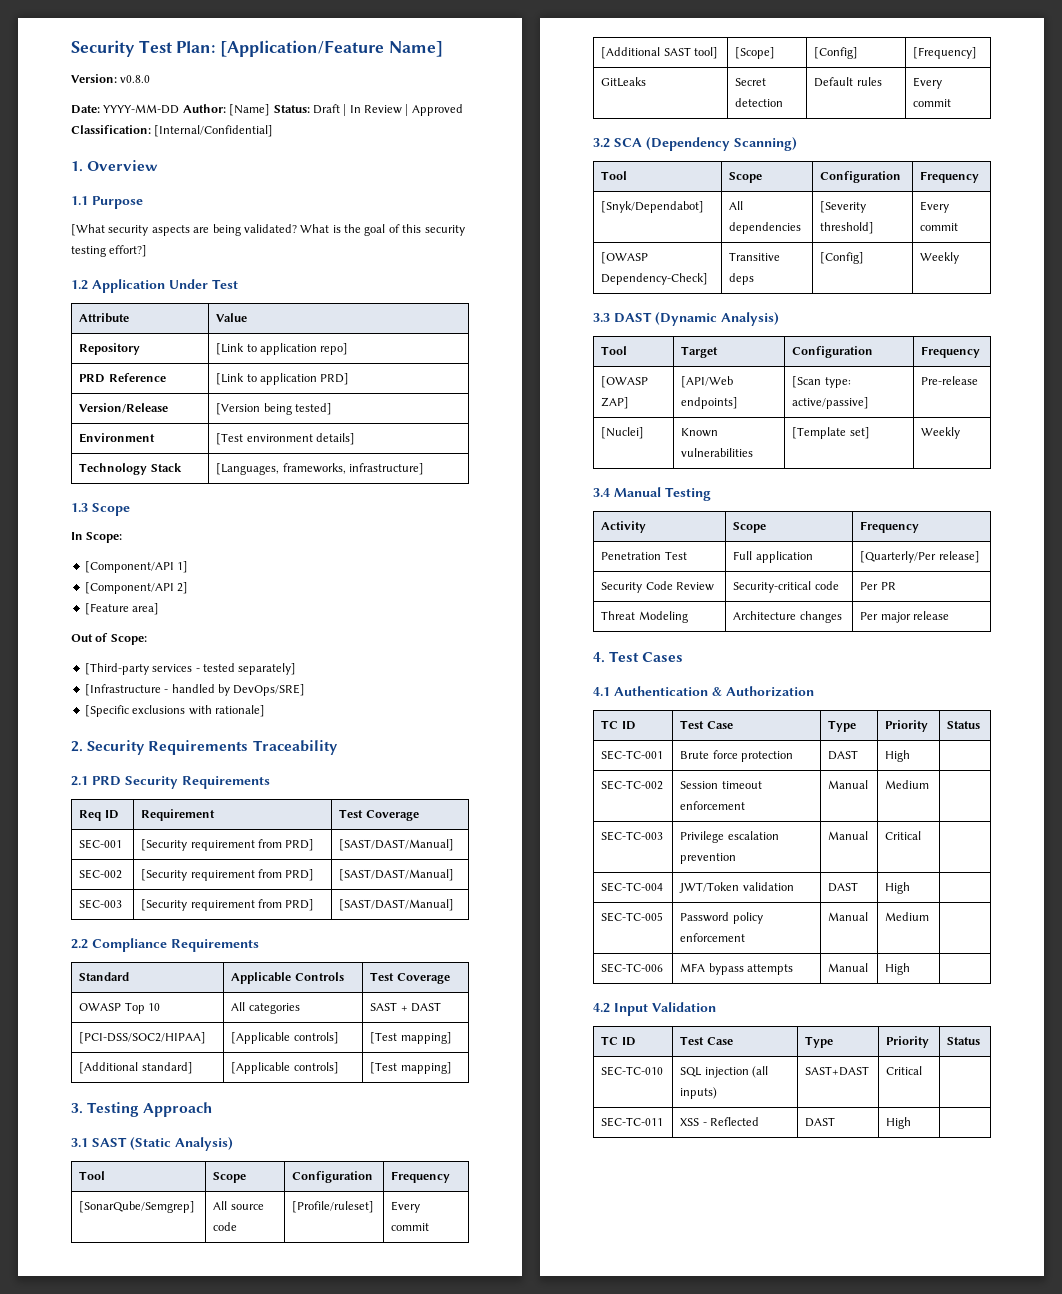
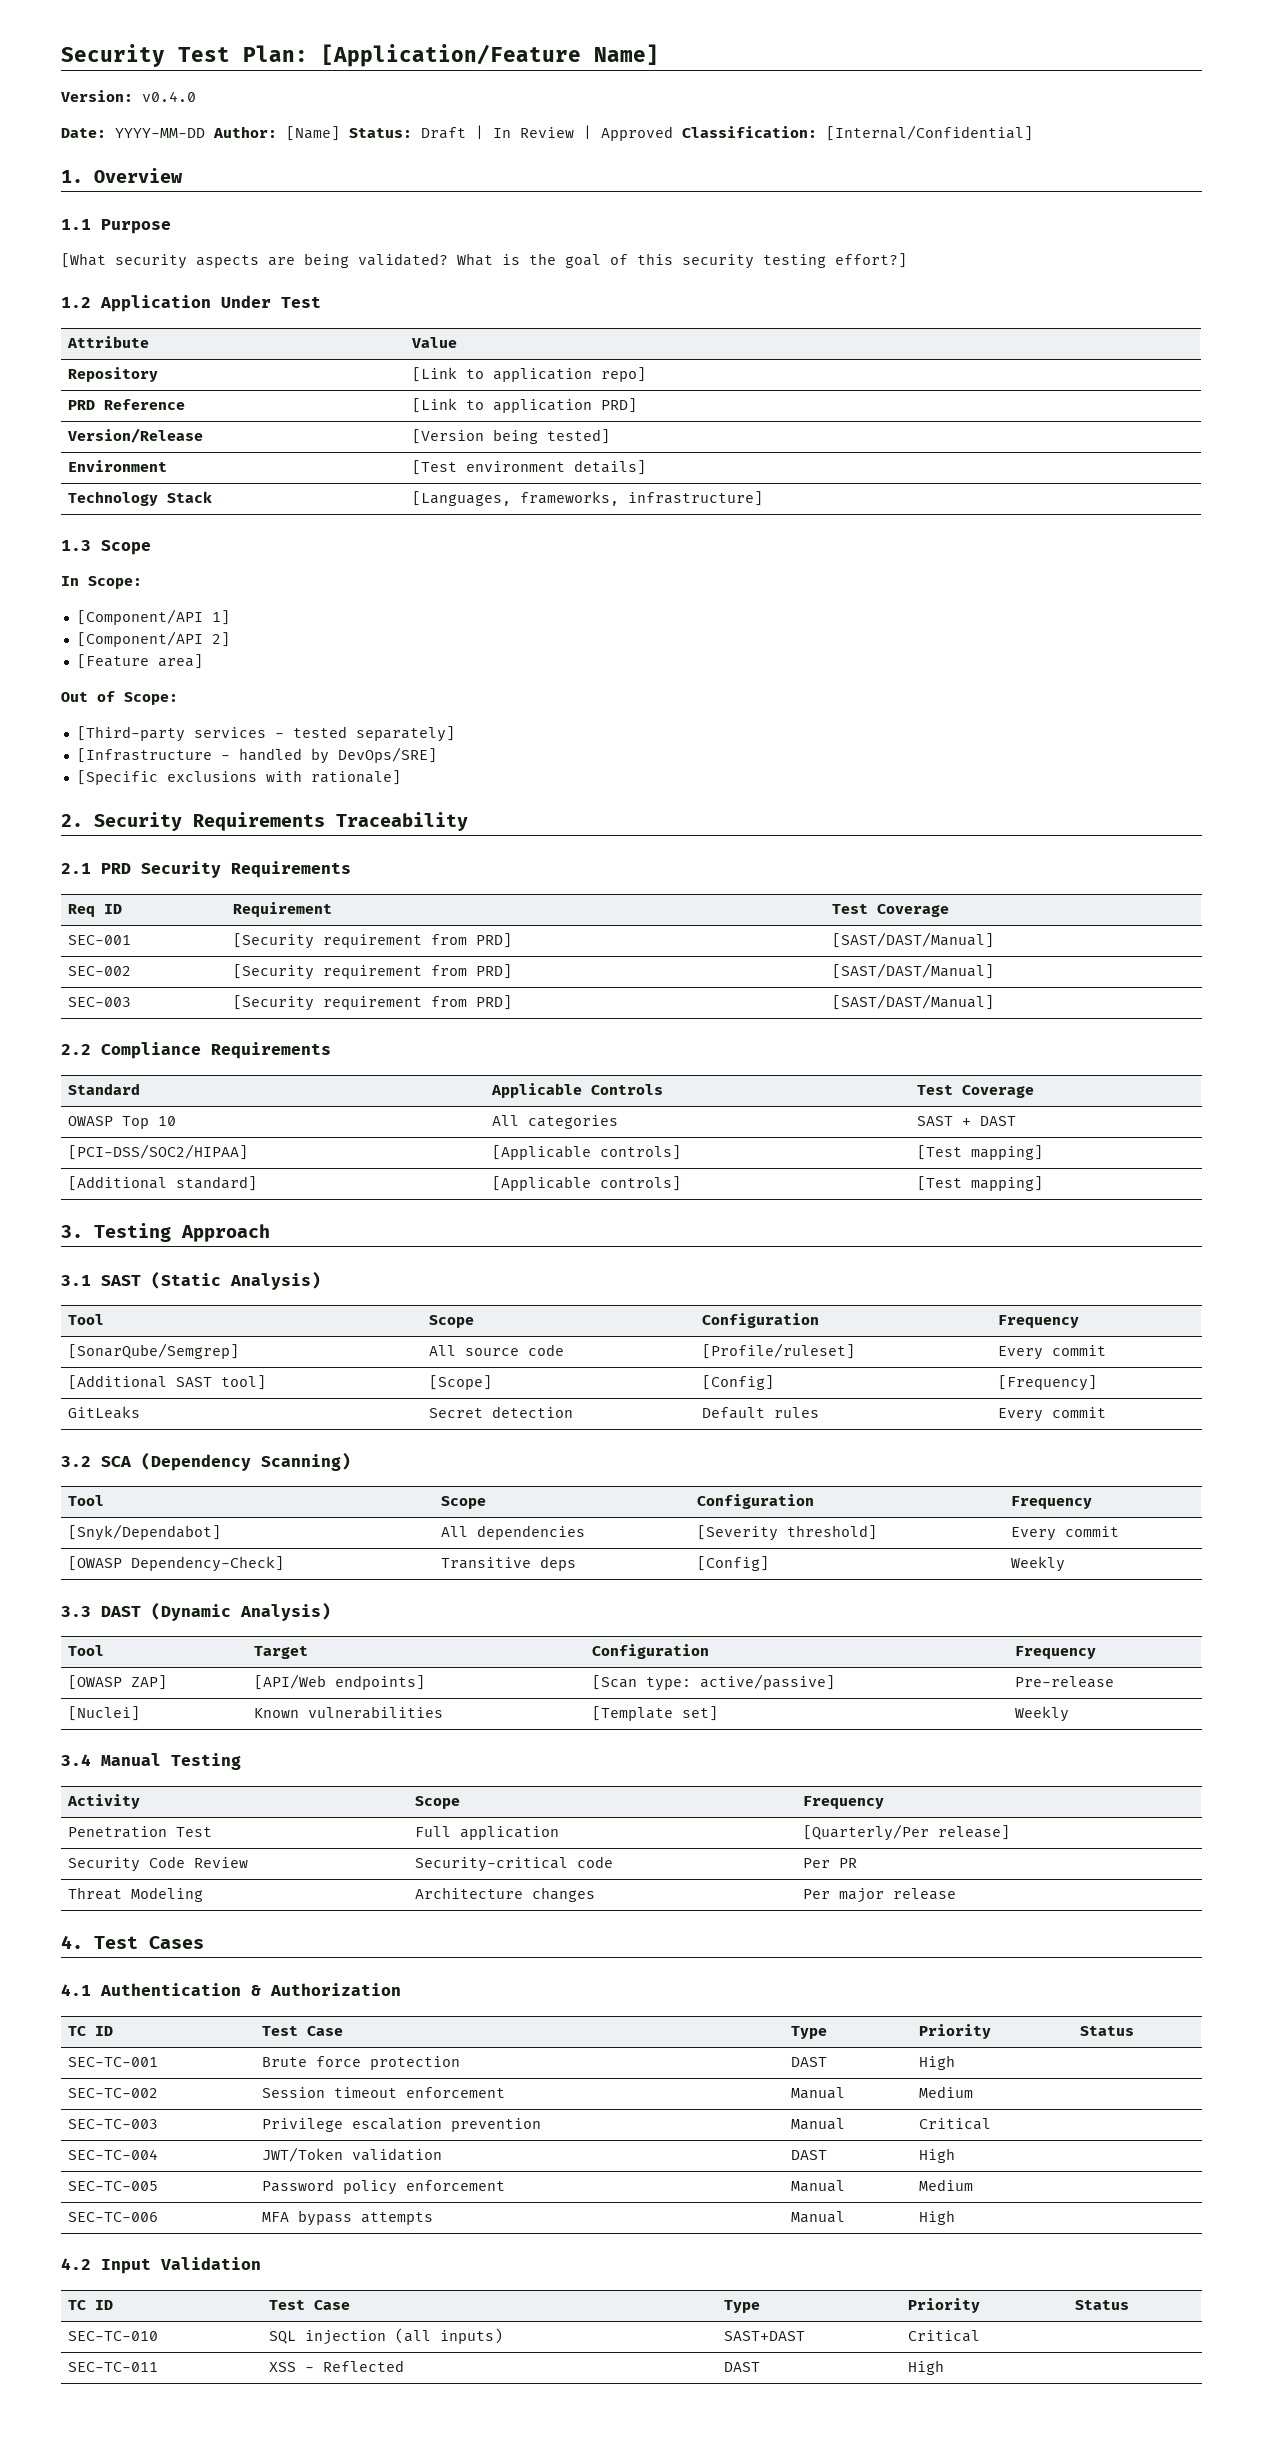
- Version: v0.8.0
+ Version: v0.4.0

